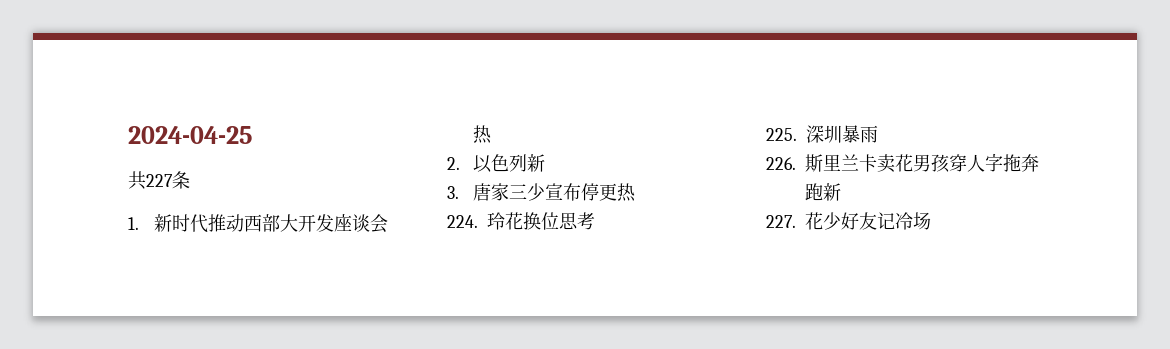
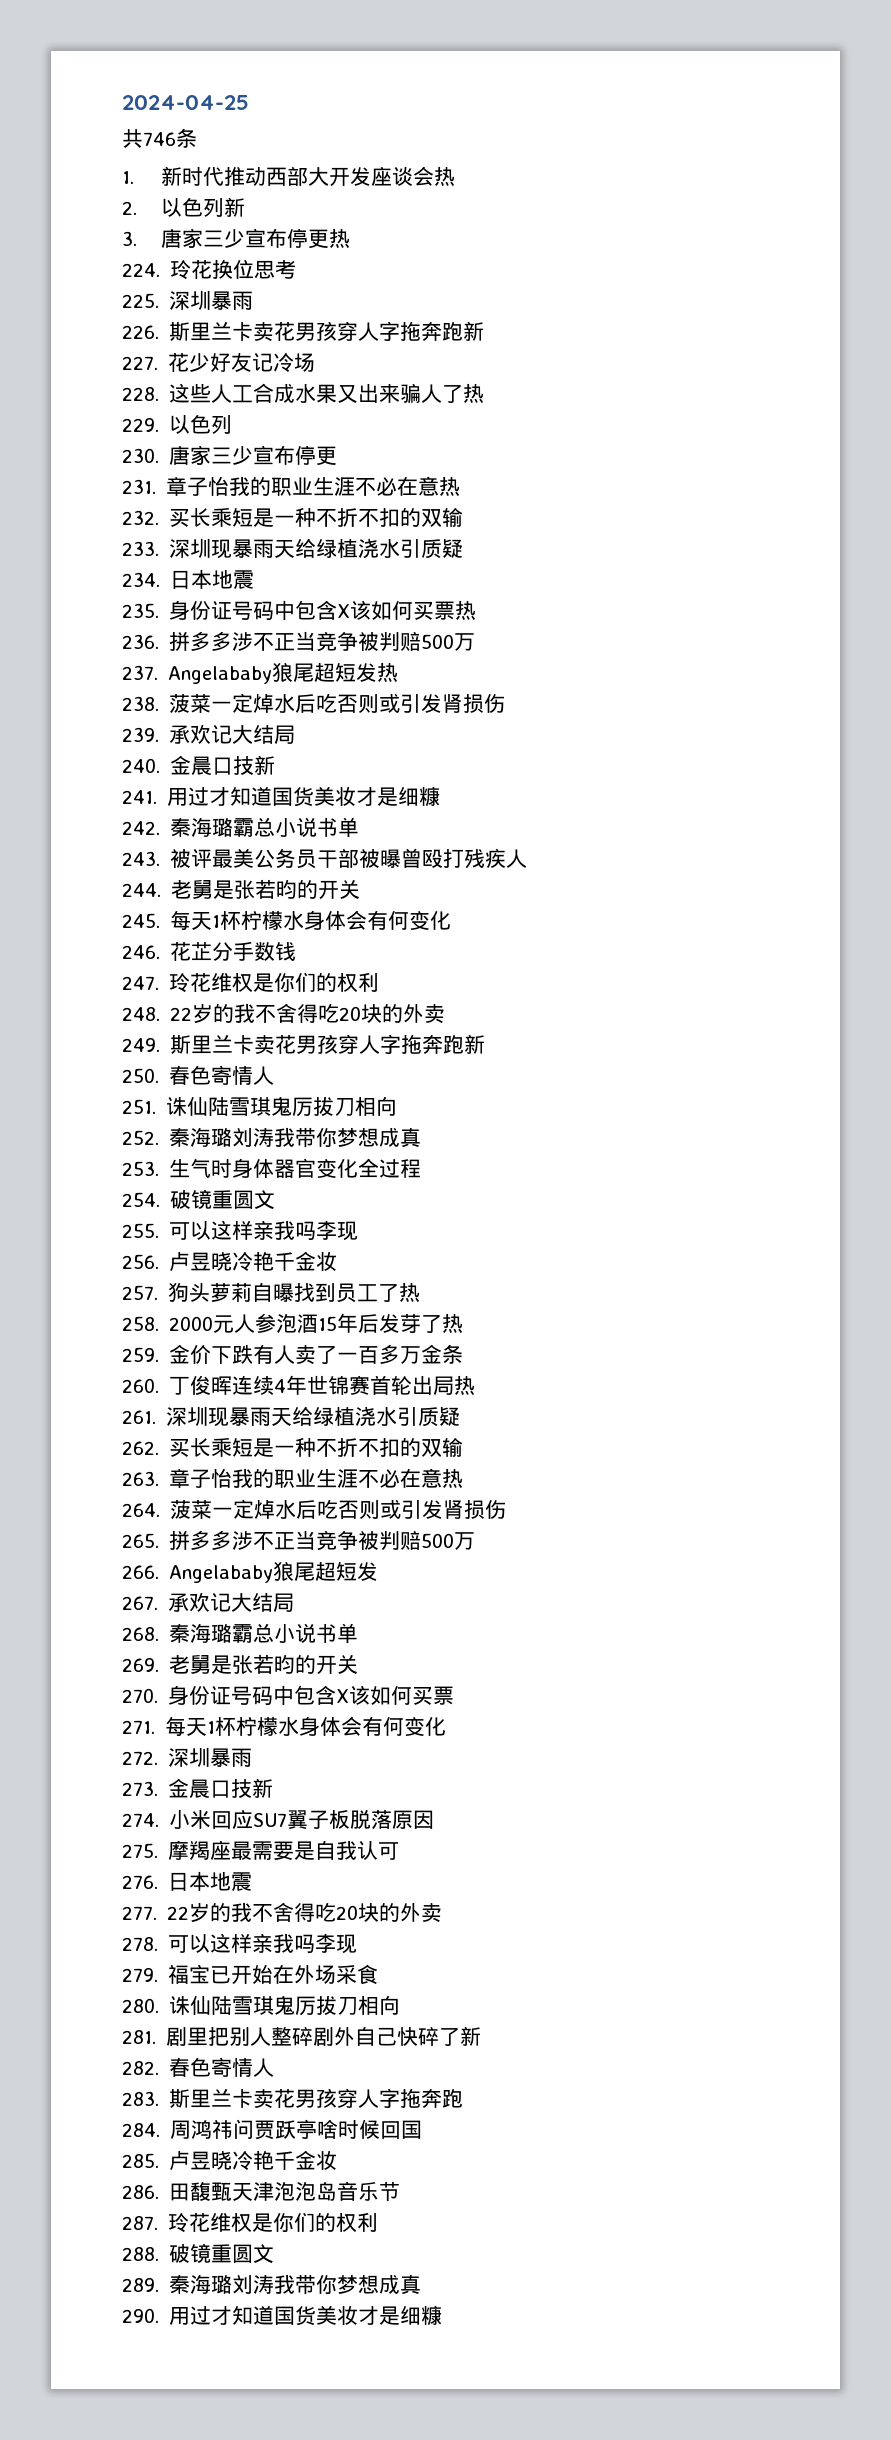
- 共227条
+ 共746条
+ 228.这些人工合成水果又出来骗人了热
+ 229.以色列
+ 230.唐家三少宣布停更
+ 231.章子怡我的职业生涯不必在意热
+ 232.买长乘短是一种不折不扣的双输
+ 233.深圳现暴雨天给绿植浇水引质疑
+ 234.日本地震
+ 235.身份证号码中包含X该如何买票热
+ 236.拼多多涉不正当竞争被判赔500万
+ 237. Angelababy狼尾超短发热
+ 238.菠菜一定焯水后吃否则或引发肾损伤
+ 239.承欢记大结局
+ 240.金晨口技新
+ 241.用过才知道国货美妆才是细糠
+ 242.秦海璐霸总小说书单
+ 243.被评最美公务员干部被曝曾殴打残疾人
+ 244.老舅是张若昀的开关
+ 245.每天1杯柠檬水身体会有何变化
+ 246.花芷分手数钱
+ 247.玲花维权是你们的权利
+ 248. 22岁的我不舍得吃20块的外卖
+ 249.斯里兰卡卖花男孩穿人字拖奔跑新
+ 250.春色寄情人
+ 251.诛仙陆雪琪鬼厉拔刀相向
+ 252.秦海璐刘涛我带你梦想成真
+ 253.生气时身体器官变化全过程
+ 254.破镜重圆文
+ 255.可以这样亲我吗李现
+ 256.卢昱晓冷艳千金妆
+ 257.狗头萝莉自曝找到员工了热
+ 258. 2000元人参泡酒15年后发芽了热
+ 259.金价下跌有人卖了一百多万金条
+ 260.丁俊晖连续4年世锦赛首轮出局热
+ 261.深圳现暴雨天给绿植浇水引质疑
+ 262.买长乘短是一种不折不扣的双输
+ 263.章子怡我的职业生涯不必在意热
+ 264.菠菜一定焯水后吃否则或引发肾损伤
+ 265.拼多多涉不正当竞争被判赔500万
+ 266. Angelababy狼尾超短发
+ 267.承欢记大结局
+ 268.秦海璐霸总小说书单
+ 269.老舅是张若昀的开关
+ 270.身份证号码中包含X该如何买票
+ 271.每天1杯柠檬水身体会有何变化
+ 272.深圳暴雨
+ 273.金晨口技新
+ 274.小米回应SU7翼子板脱落原因
+ 275.摩羯座最需要是自我认可
+ 276.日本地震
+ 277. 22岁的我不舍得吃20块的外卖
+ 278.可以这样亲我吗李现
+ 279.福宝已开始在外场采食
+ 280.诛仙陆雪琪鬼厉拔刀相向
+ 281.剧里把别人整碎剧外自己快碎了新
+ 282.春色寄情人
+ 283.斯里兰卡卖花男孩穿人字拖奔跑
+ 284.周鸿祎问贾跃亭啥时候回国
+ 285.卢昱晓冷艳千金妆
+ 286.田馥甄天津泡泡岛音乐节
+ 287.玲花维权是你们的权利
+ 288.破镜重圆文
+ 289.秦海璐刘涛我带你梦想成真
+ 290.用过才知道国货美妆才是细糠

